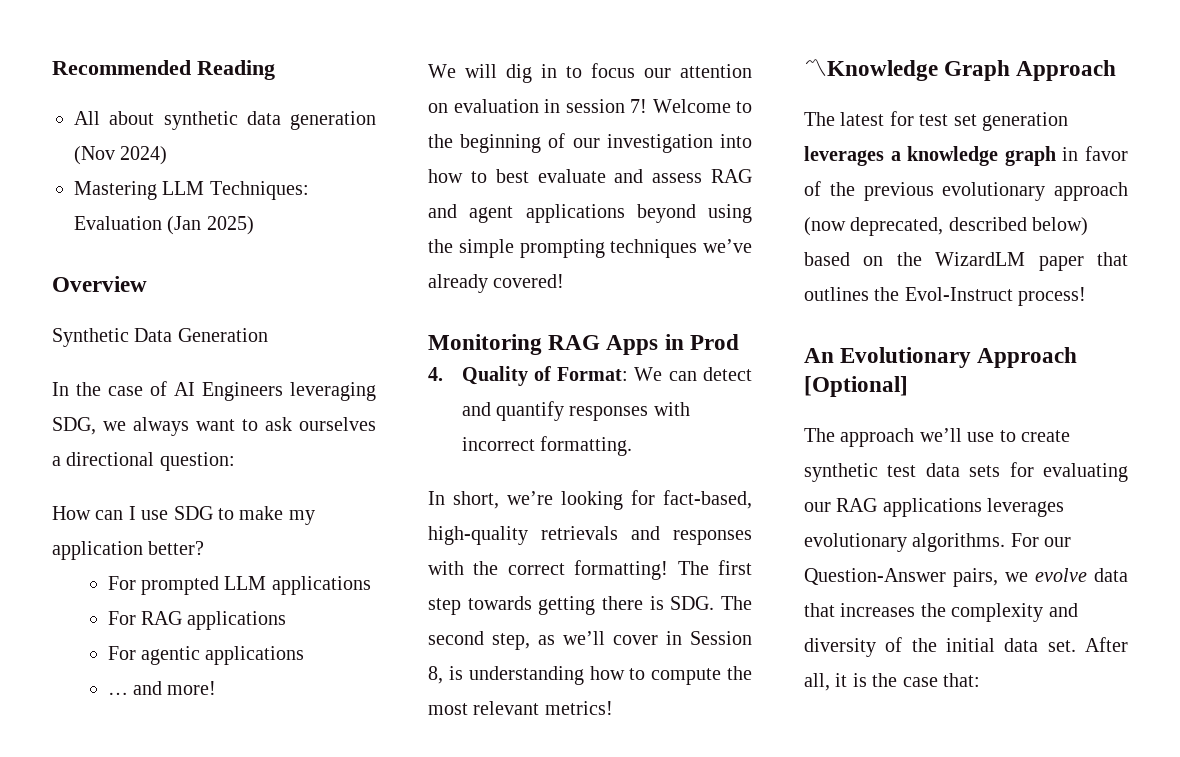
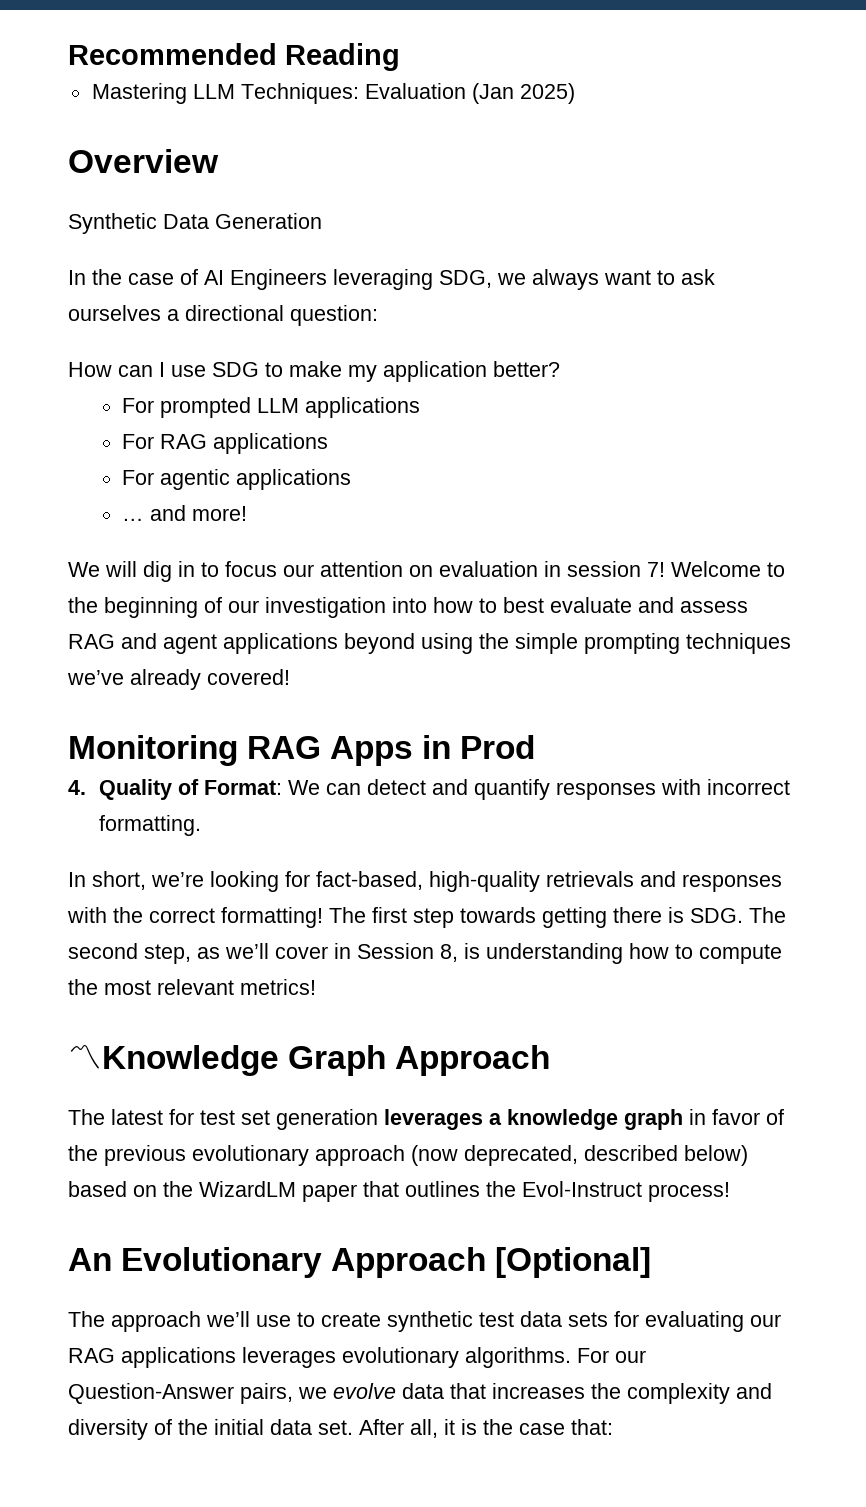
- All about synthetic data generation (Nov 2024)

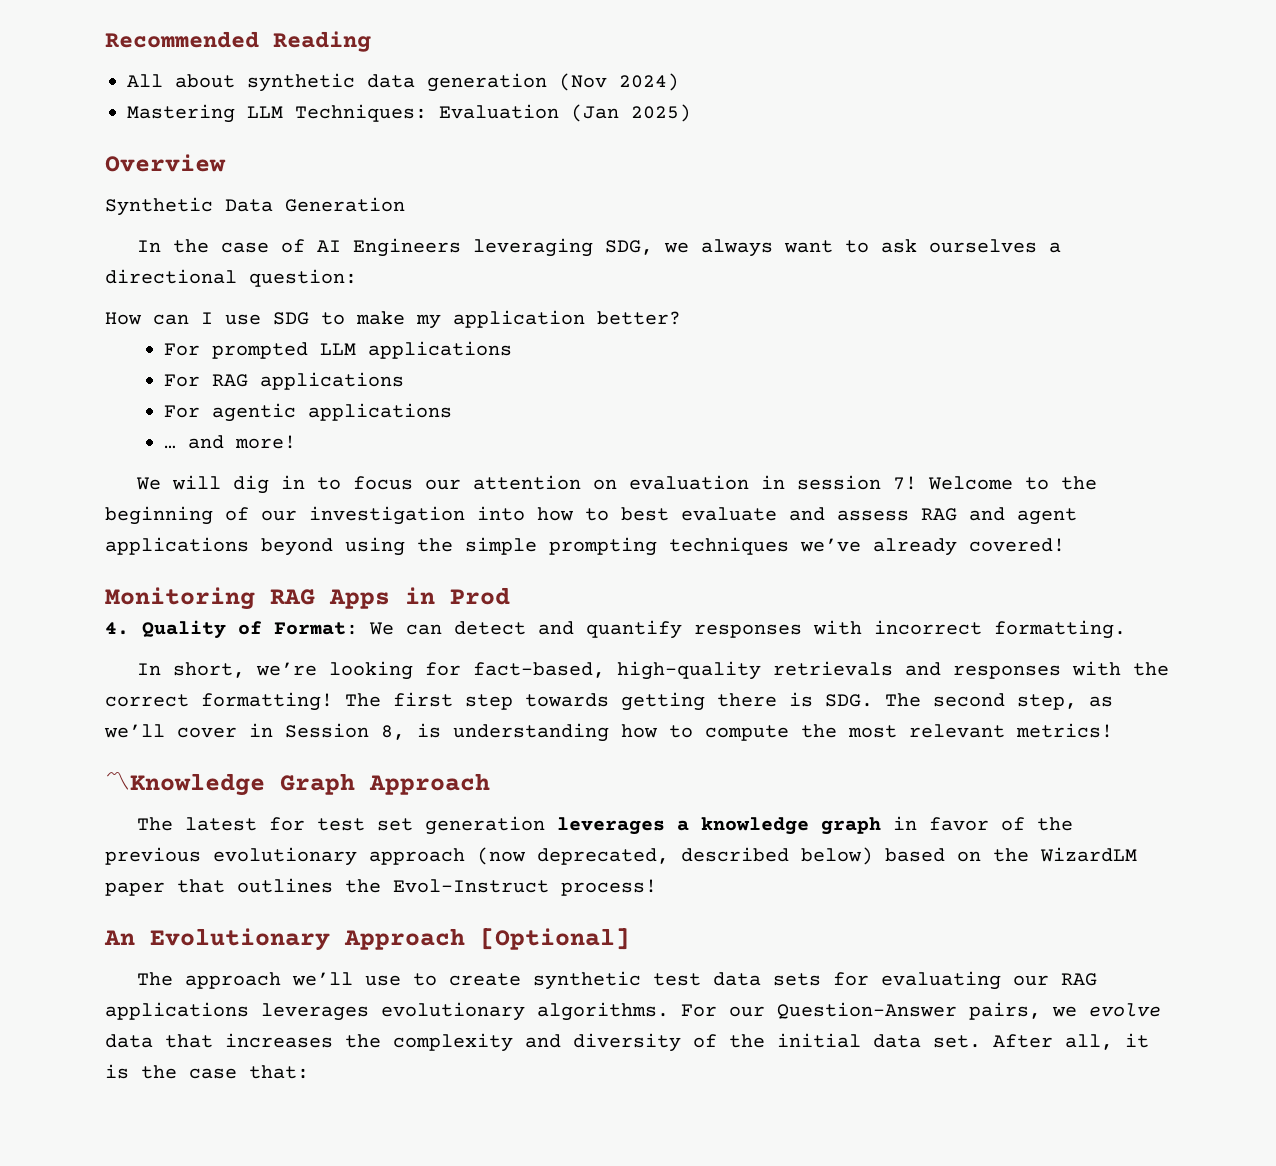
+ All about synthetic data generation (Nov 2024)

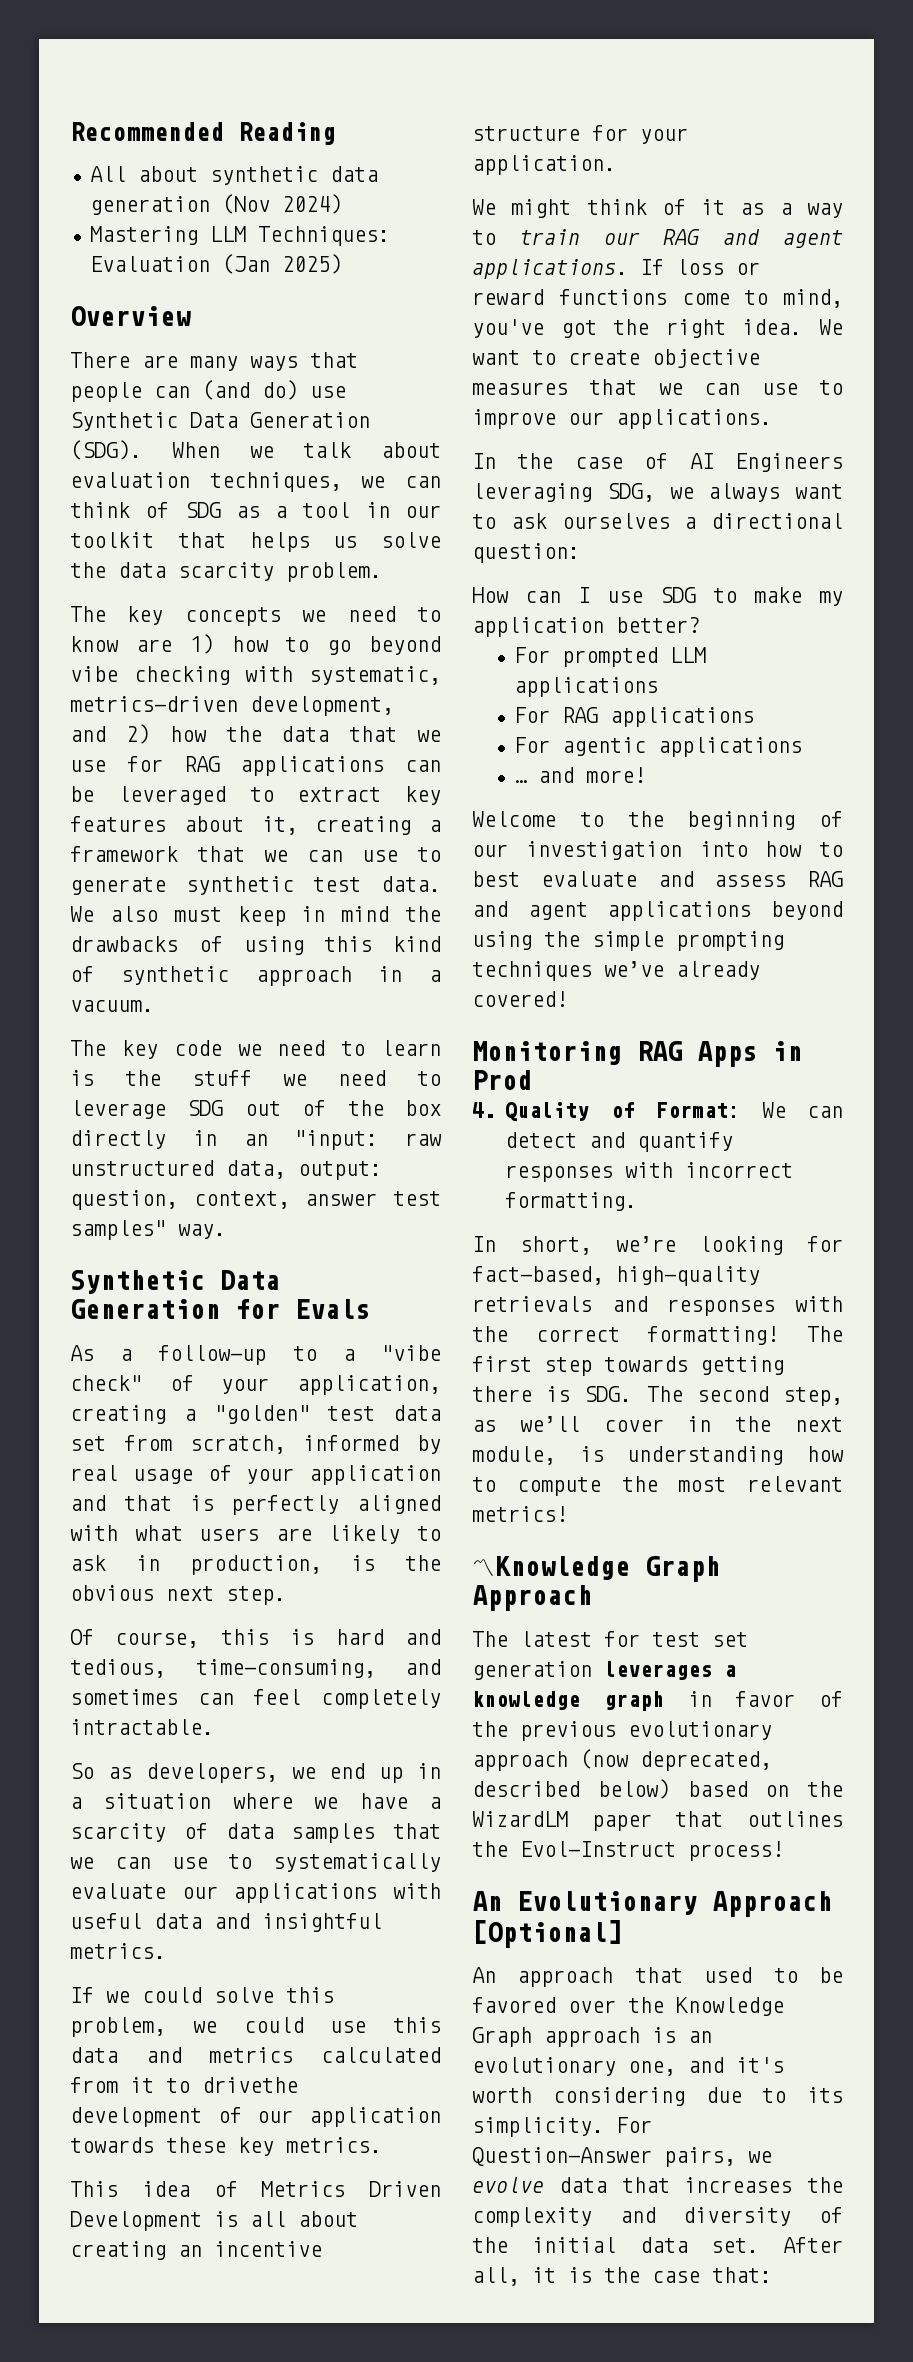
- Synthetic Data Generation
+ There are many ways that people can (and do) use Synthetic Data Generation (SDG). When we talk about evaluation techniques, we can think of SDG as a tool in our toolkit that helps us solve the data scarcity problem.
+ The key concepts we need to know are 1) how to go beyond vibe checking with systematic, metrics-driven development, and 2) how the data that we use for RAG applications can be leveraged to extract key features about it, creating a framework that we can use to generate synthetic test data. We also must keep in mind the drawbacks of using this kind of synthetic approach in a vacuum.
+ The key code we need to learn is the stuff we need to leverage SDG out of the box directly in an "input: raw unstructured data, output: question, context, answer test samples" way.
+ Synthetic Data Generation for Evals
+ As a follow-up to a "vibe check" of your application, creating a "golden" test data set from scratch, informed by real usage of your application and that is perfectly aligned with what users are likely to ask in production, is the obvious next step.
+ Of course, this is hard and tedious, time-consuming, and sometimes can feel completely intractable.
+ So as developers, we end up in a situation where we have a scarcity of data samples that we can use to systematically evaluate our applications with useful data and insightful metrics.
+ If we could solve this problem, we could use this data and metrics calculated from it to drivethe development of our application towards these key metrics.
+ This idea of Metrics Driven Development is all about creating an incentive structure for your application.
+ We might think of it as a way to train our RAG and agent applications. If loss or reward functions come to mind, you've got the right idea. We want to create objective measures that we can use to improve our applications.
- We will dig in to focus our attention on evaluation in session 7!
- The first step towards getting there is SDG. The second step, as we’ll cover in Session 8, is understanding how to compute the most relevant metrics!
+ The first step towards getting there is SDG. The second step, as we’ll cover in the next module, is understanding how to compute the most relevant metrics!
- The approach we’ll use to create synthetic test data sets for evaluating our RAG applications leverages evolutionary algorithms. For our Question-Answer pairs, we evolve data that increases the complexity and diversity of the initial data set.
+ An approach that used to be favored over the Knowledge Graph approach is an evolutionary one, and it's worth considering due to its simplicity. For Question-Answer pairs, we evolve data that increases the complexity and diversity of the initial data set.

